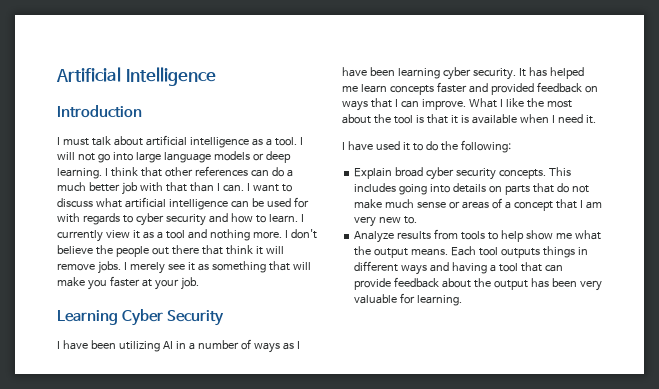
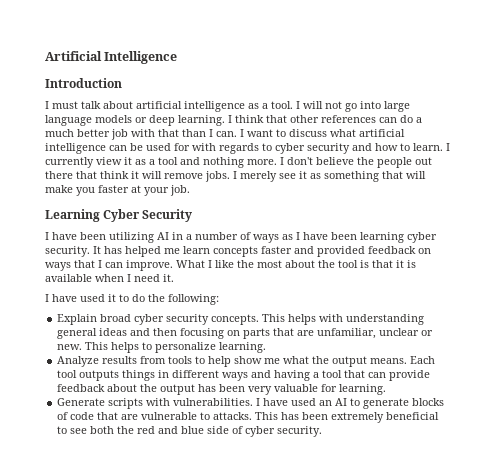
- This includes going into details on parts that do not make much sense or areas of a concept that I am very new to.
+ This helps with understanding general ideas and then focusing on parts that are unfamiliar, unclear or new. This helps to personalize learning.
+ Generate scripts with vulnerabilities. I have used an AI to generate blocks of code that are vulnerable to attacks. This has been extremely beneficial to see both the red and blue side of cyber security.

